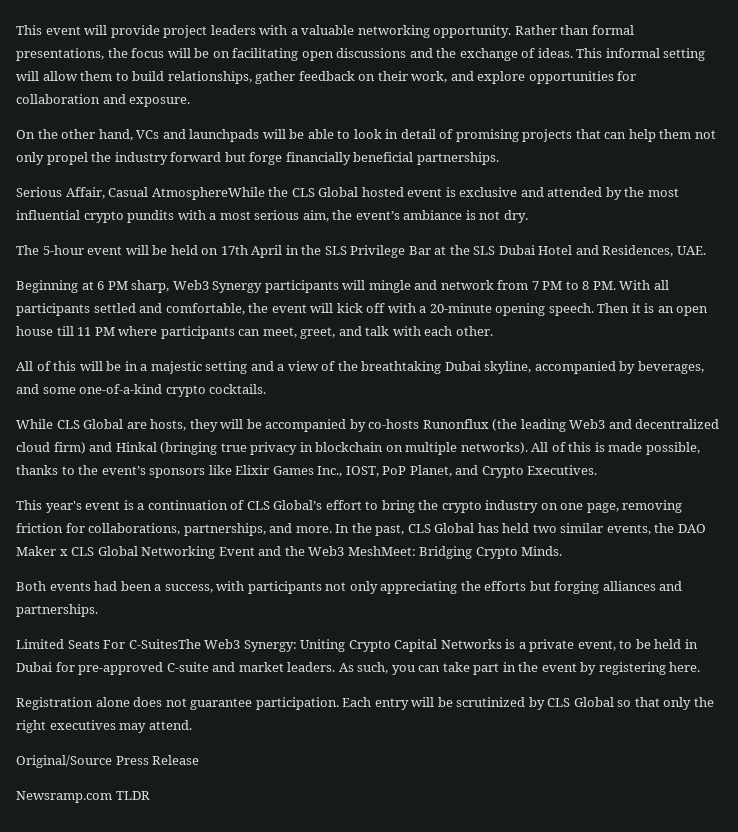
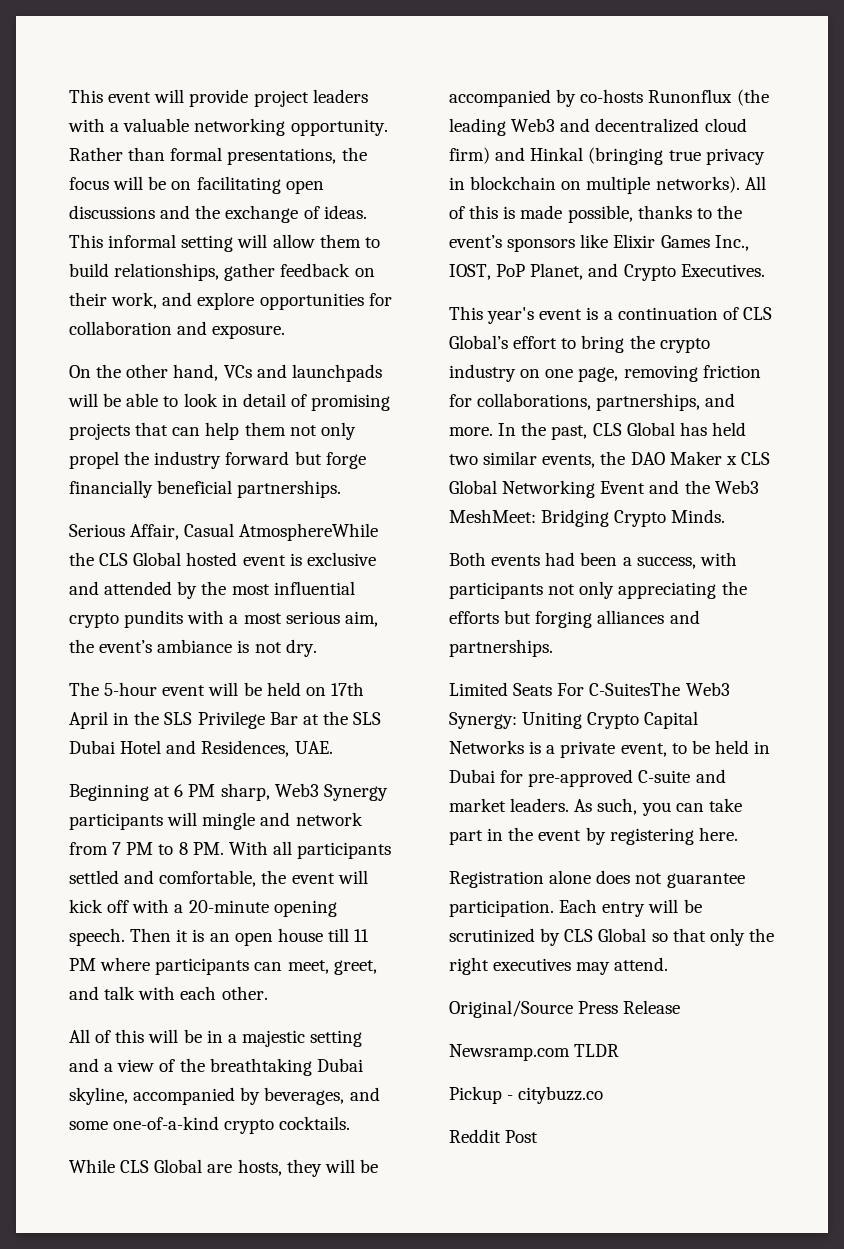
+ Pickup - citybuzz.co
+ Reddit Post

